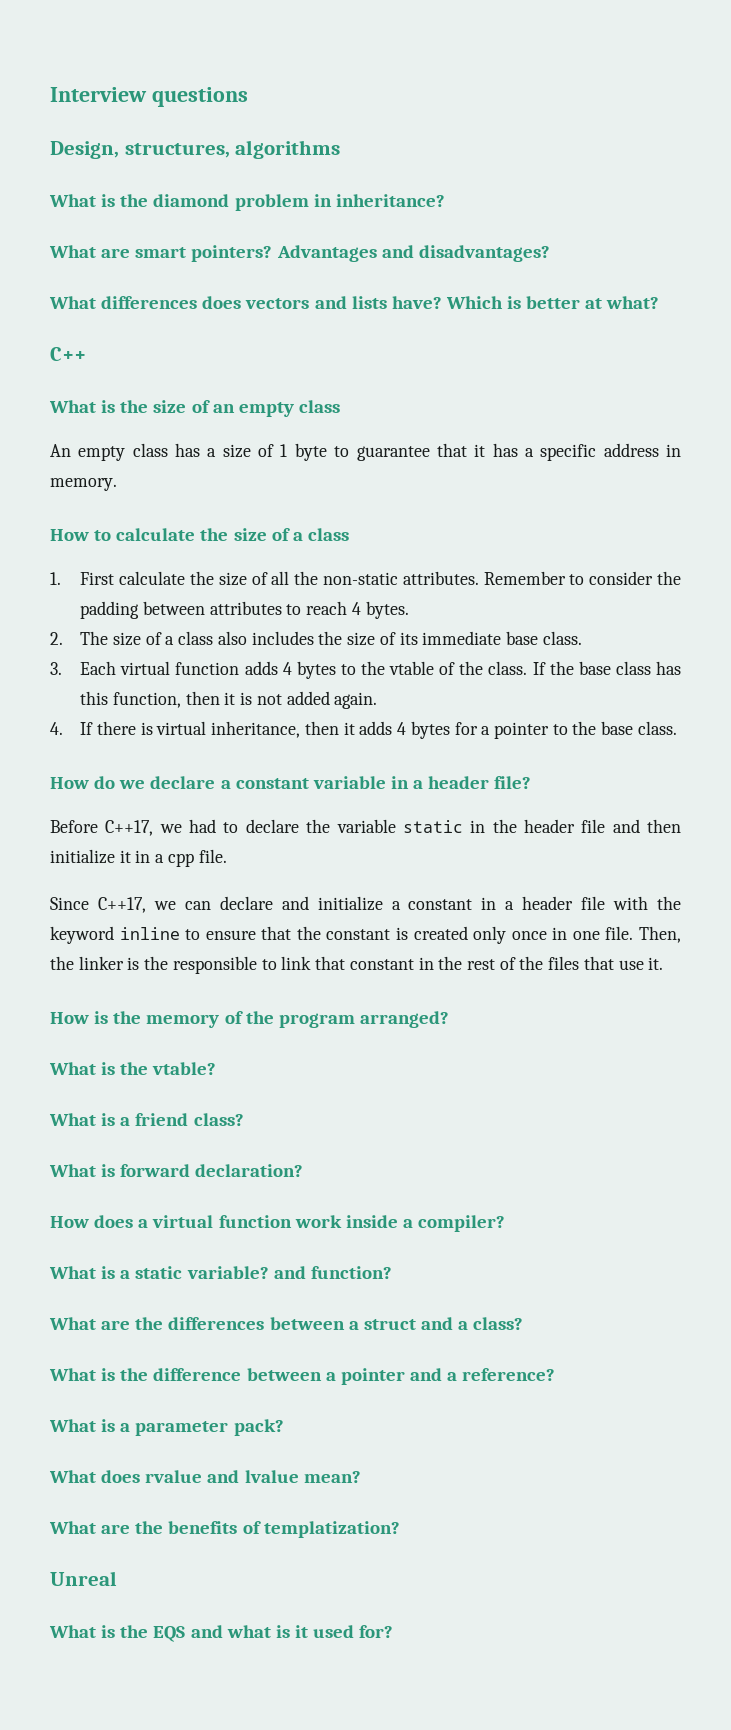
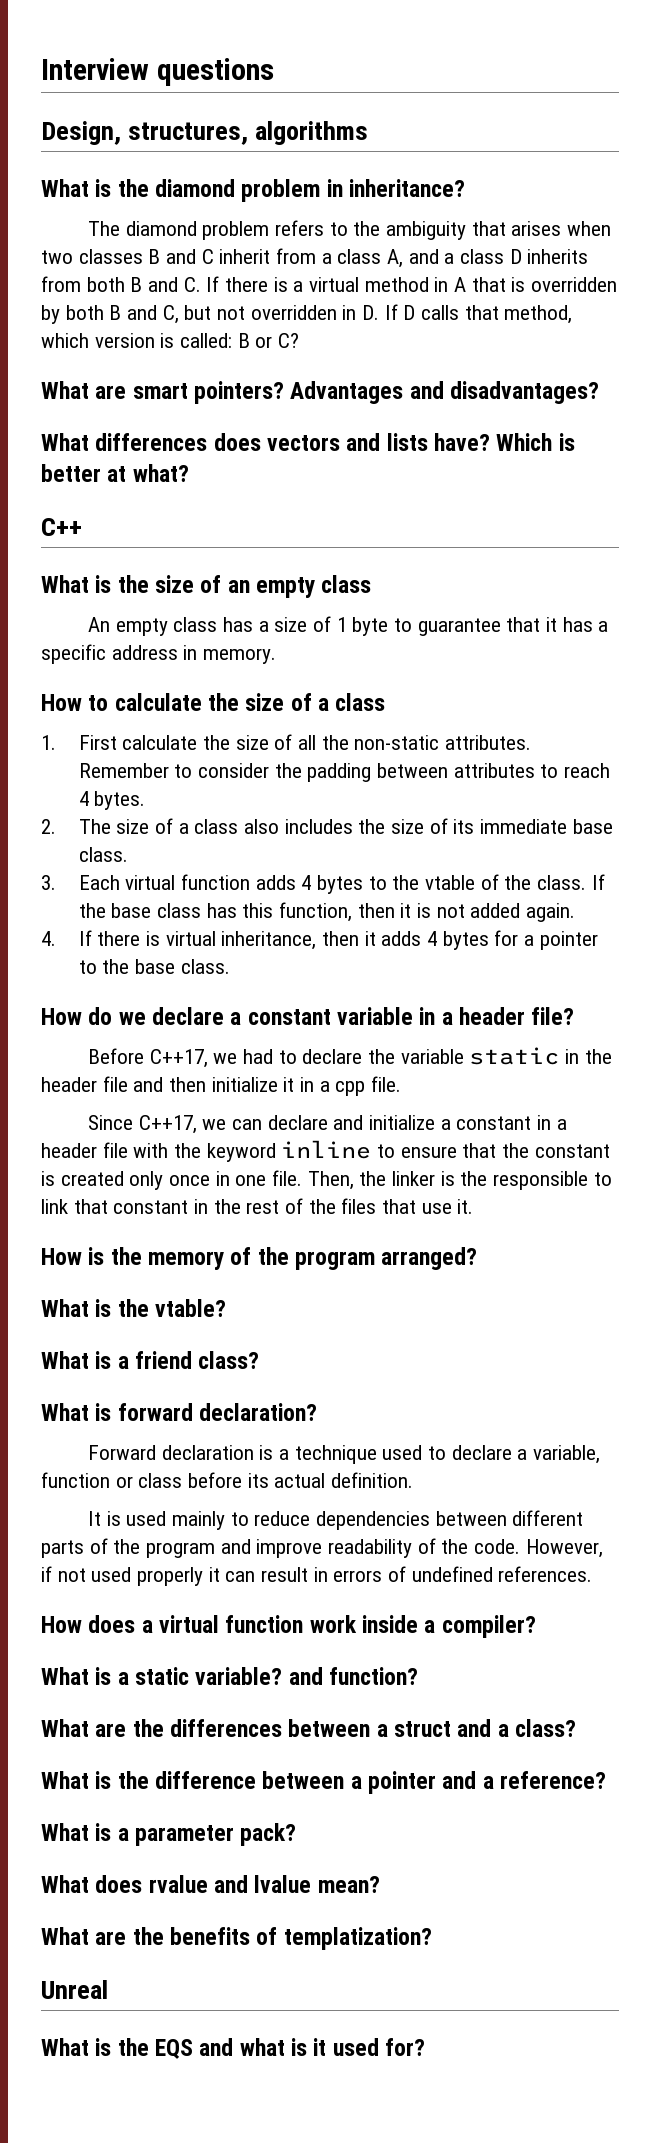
+ The diamond problem refers to the ambiguity that arises when two classes B and C inherit from a class A, and a class D inherits from both B and C. If there is a virtual method in A that is overridden by both B and C, but not overridden in D. If D calls that method, which version is called: B or C?
+ Forward declaration is a technique used to declare a variable, function or class before its actual definition.
+ It is used mainly to reduce dependencies between different parts of the program and improve readability of the code. However, if not used properly it can result in errors of undefined references.

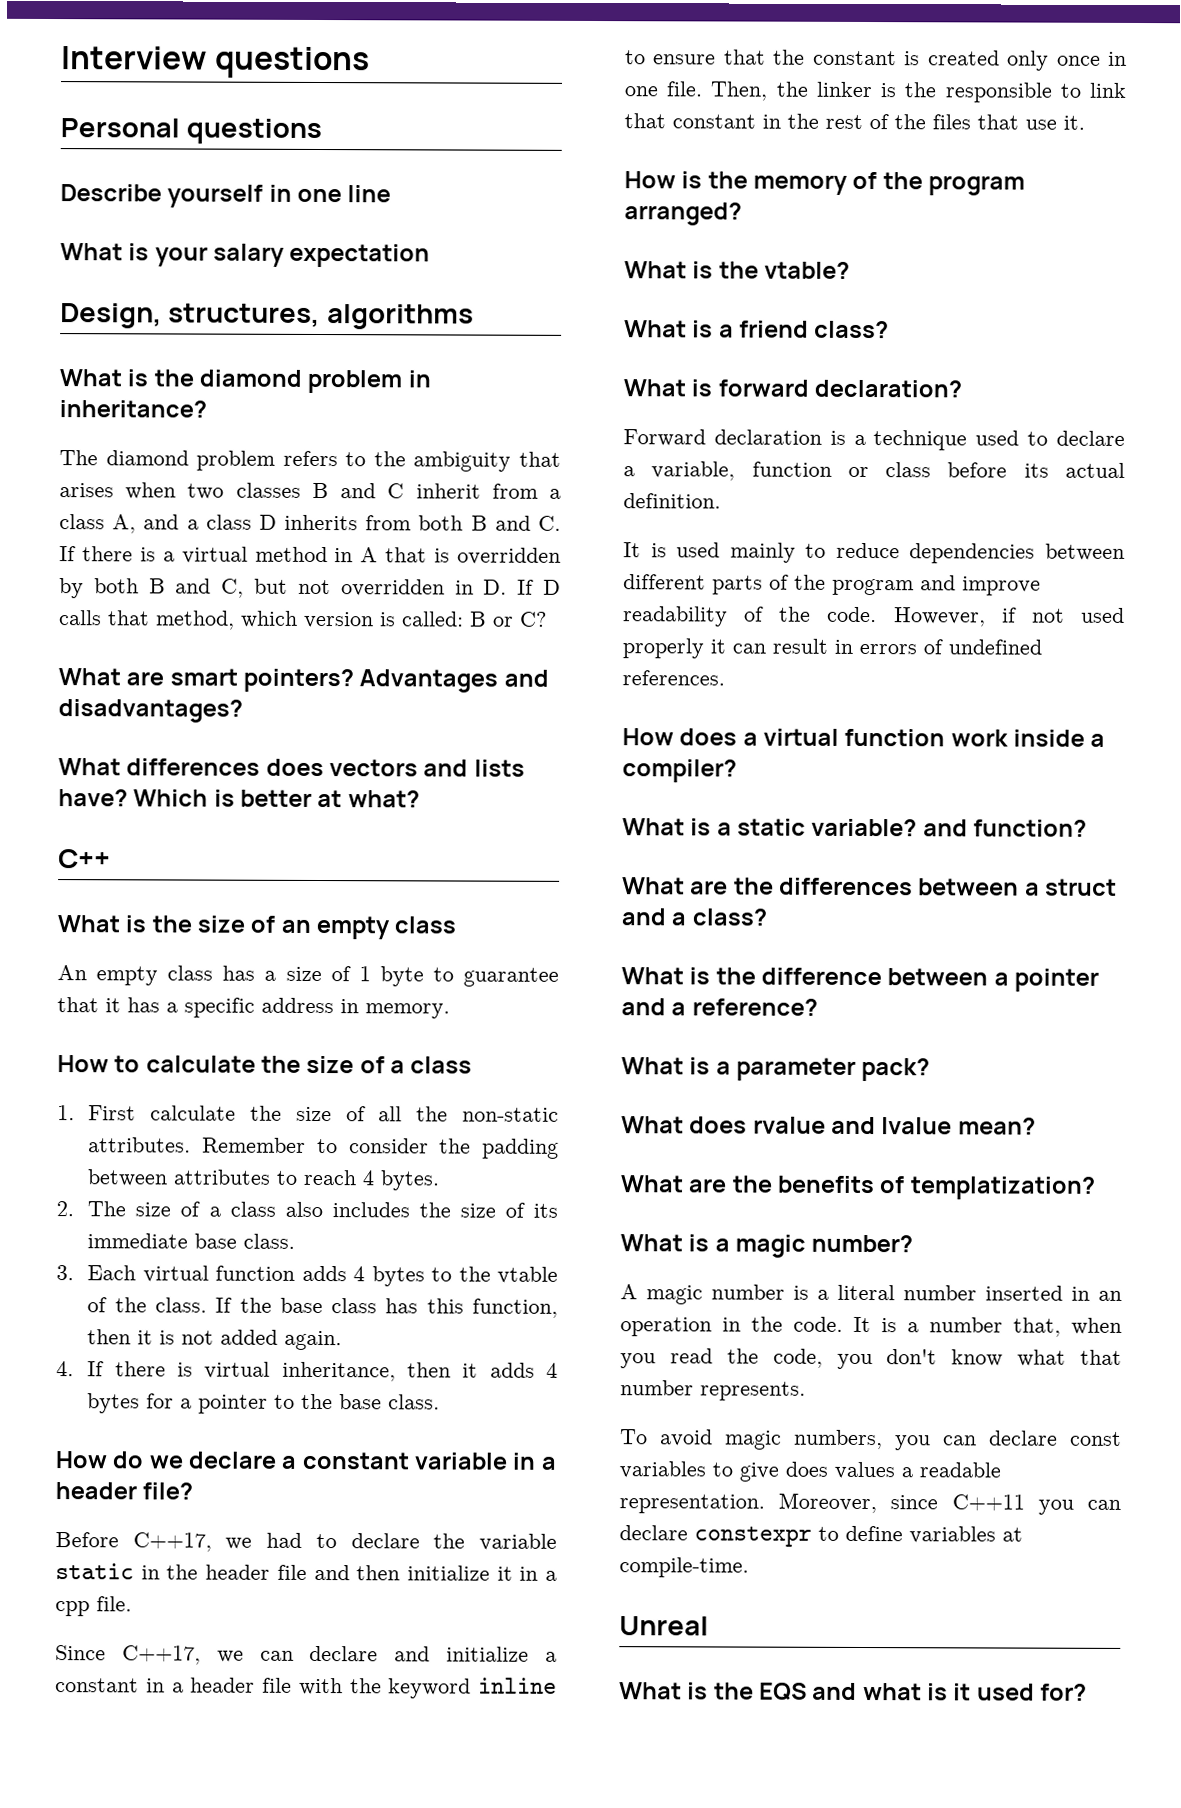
+ Personal questions
+ Describe yourself in one line
+ What is your salary expectation
+ What is a magic number?
+ A magic number is a literal number inserted in an operation in the code. It is a number that, when you read the code, you don't know what that number represents.
+ To avoid magic numbers, you can declare const variables to give does values a readable representation. Moreover, since C++11 you can declare constexpr to define variables at compile-time.

